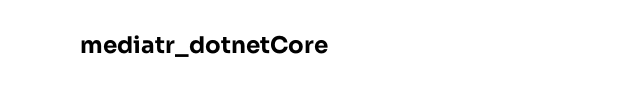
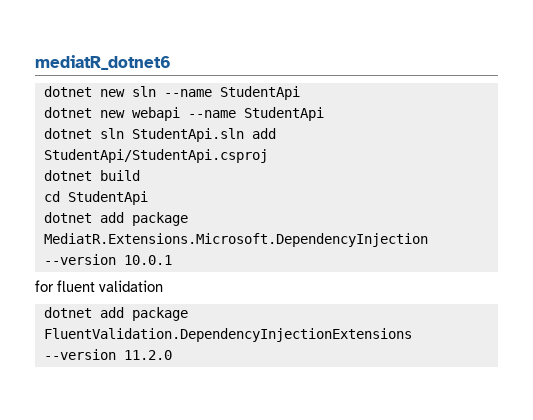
- mediatr_dotnetCore
+ mediatR_dotnet6
+ dotnet new sln --name StudentApi
+ dotnet new webapi --name StudentApi
+ dotnet sln StudentApi.sln add StudentApi/StudentApi.csproj
+ dotnet build
+ cd StudentApi
+ dotnet add package MediatR.Extensions.Microsoft.DependencyInjection --version 10.0.1
+ for fluent validation
+ dotnet add package FluentValidation.DependencyInjectionExtensions --version 11.2.0

